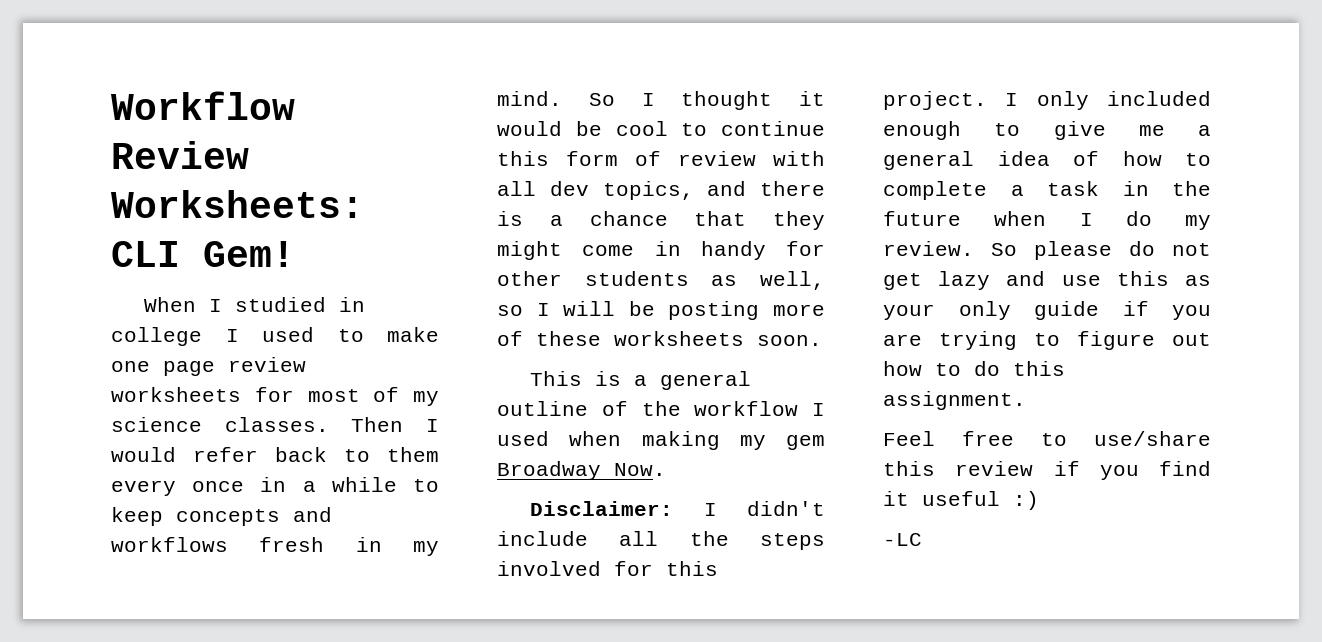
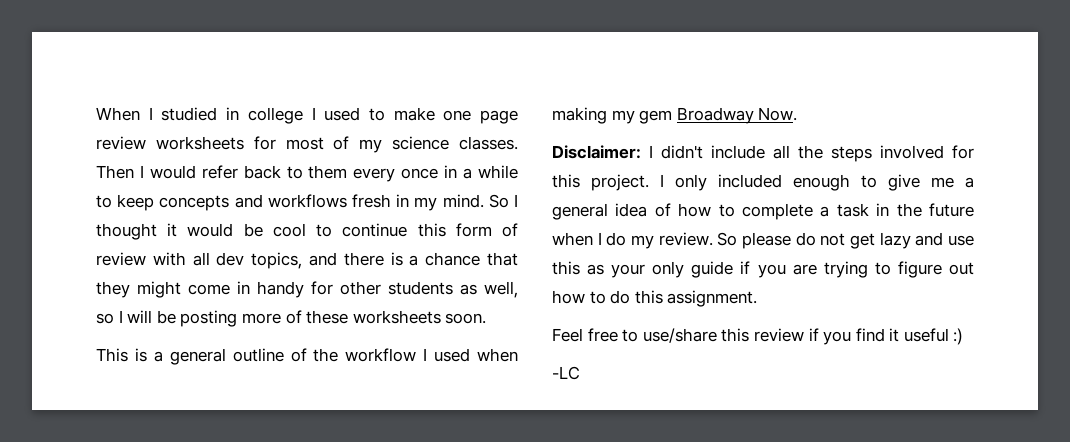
- Workflow Review Worksheets: CLI Gem!

